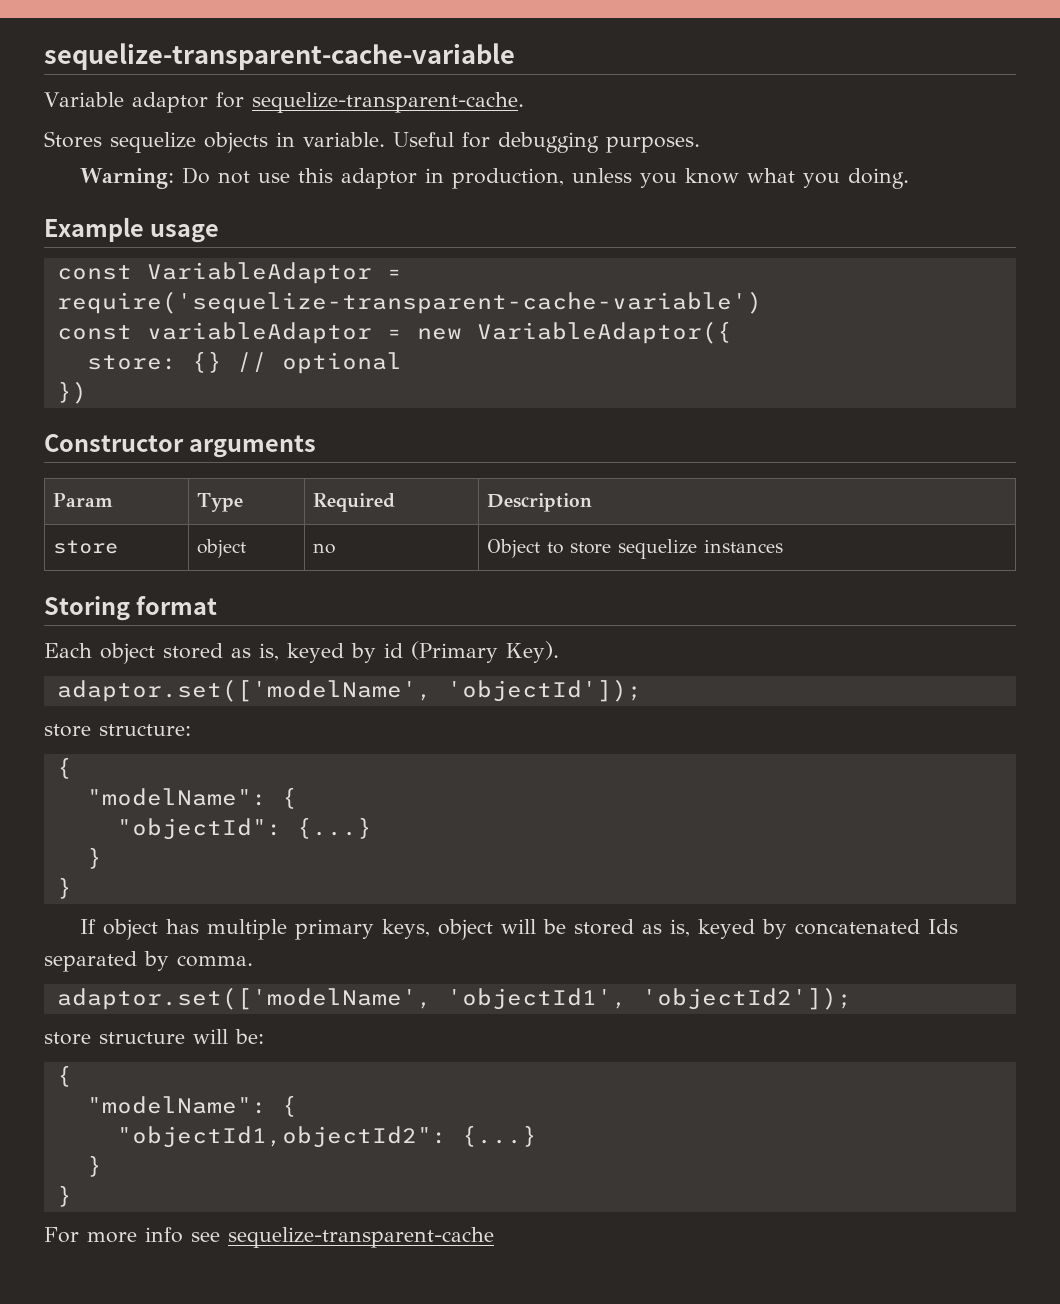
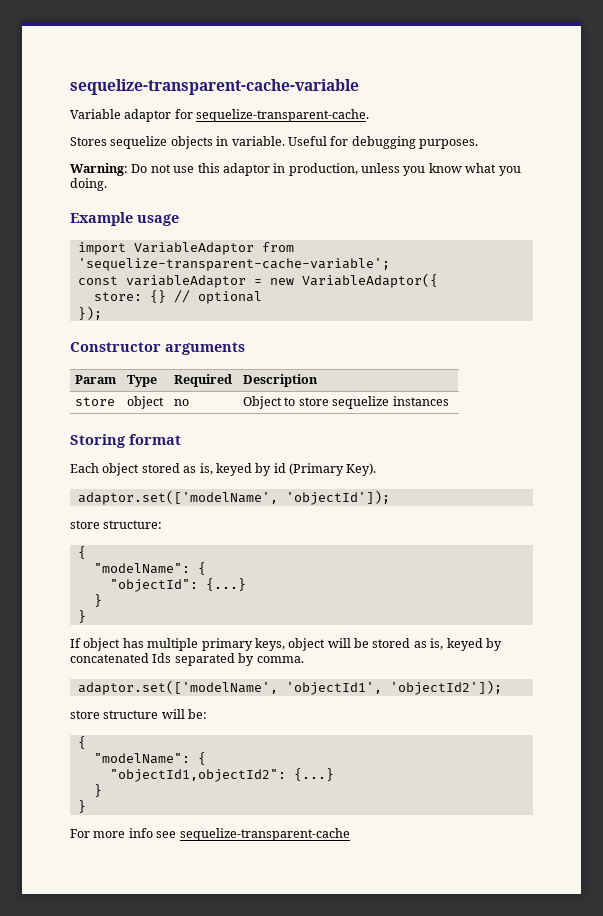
- const VariableAdaptor = require('sequelize-transparent-cache-variable')
+ import VariableAdaptor from 'sequelize-transparent-cache-variable';
- })
+ });

